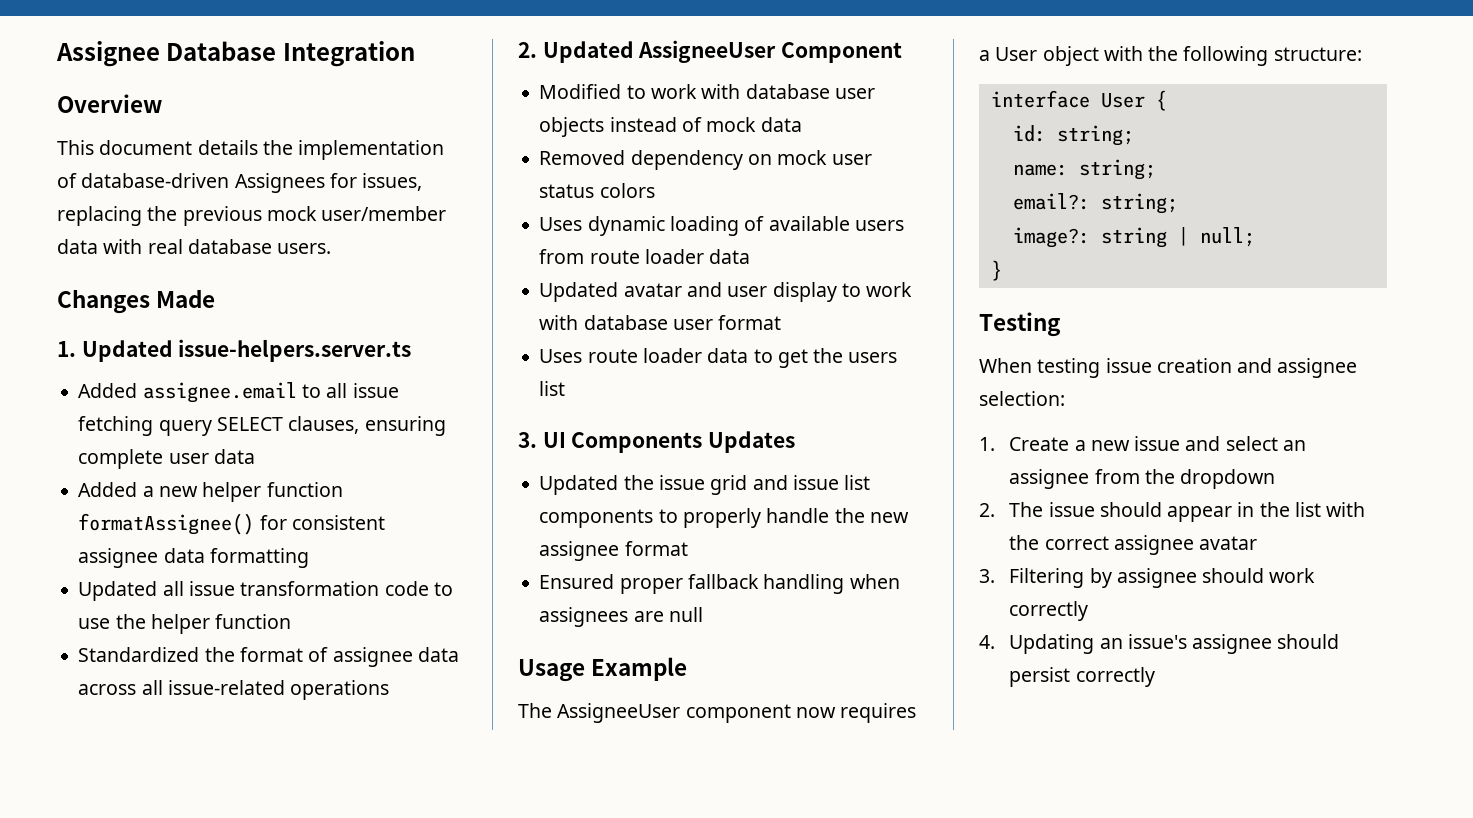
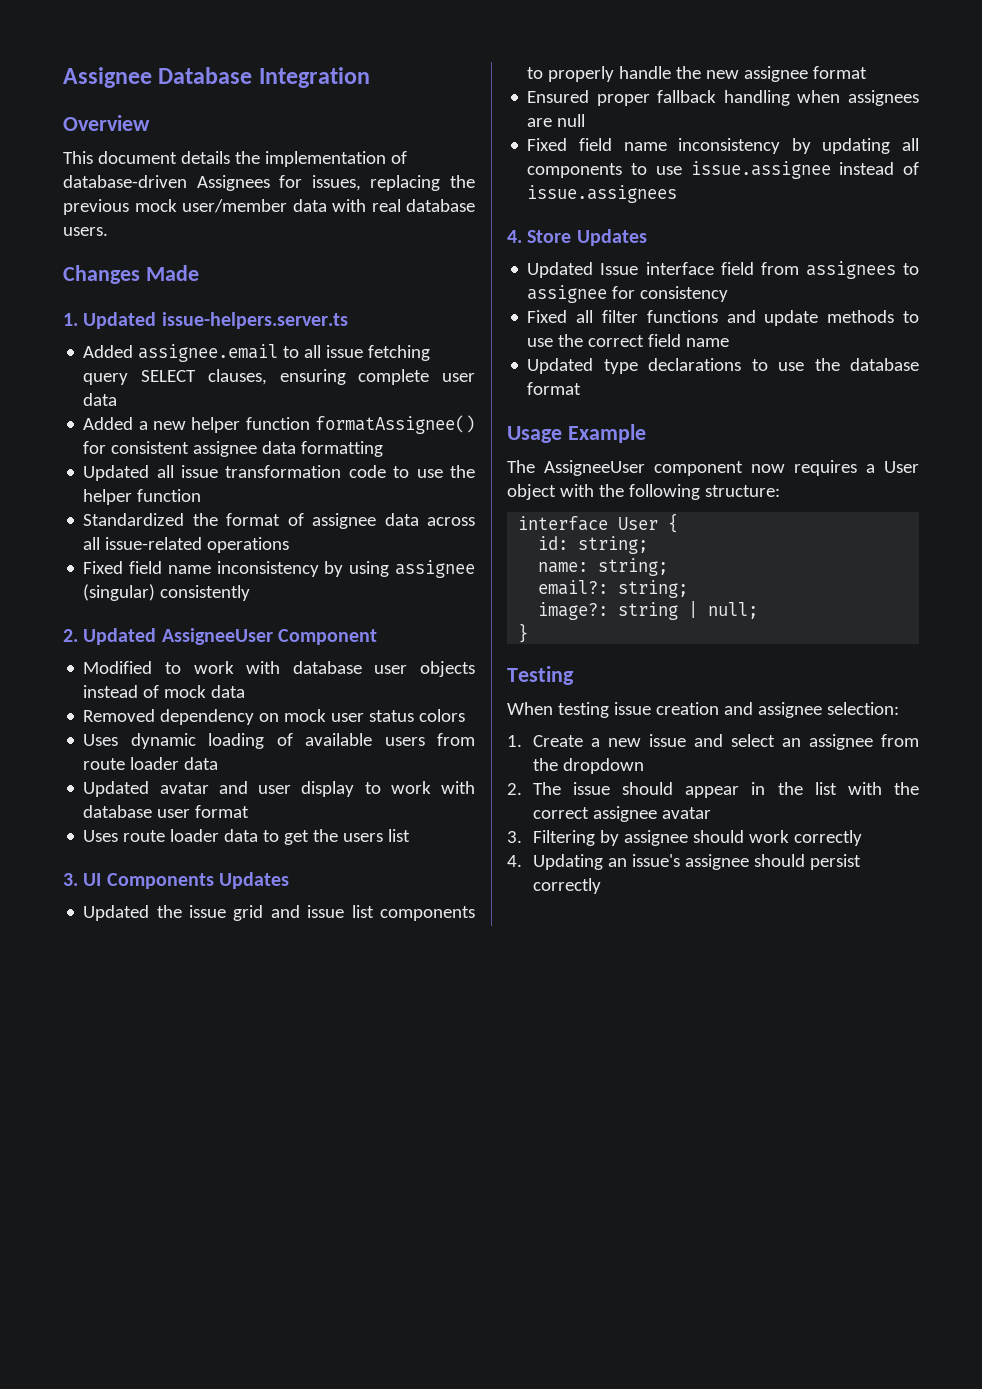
+ Fixed field name inconsistency by using assignee (singular) consistently
+ Fixed field name inconsistency by updating all components to use issue.assignee instead of issue.assignees
+ 4. Store Updates
+ Updated Issue interface field from assignees to assignee for consistency
+ Fixed all filter functions and update methods to use the correct field name
+ Updated type declarations to use the database format

